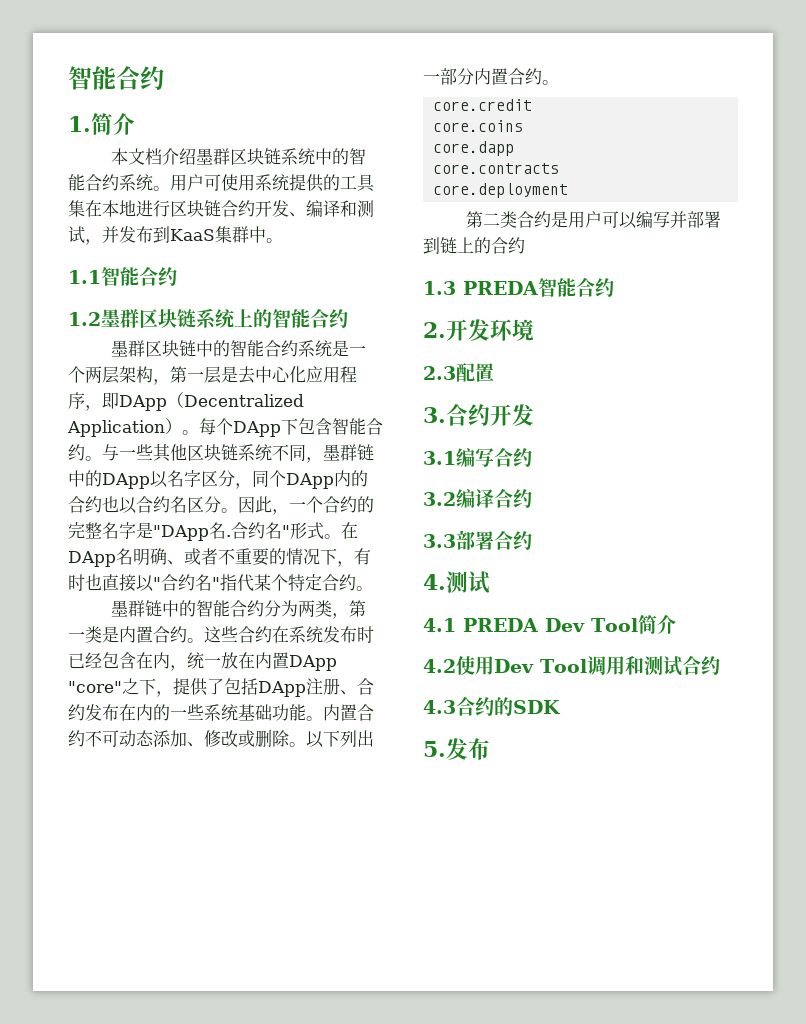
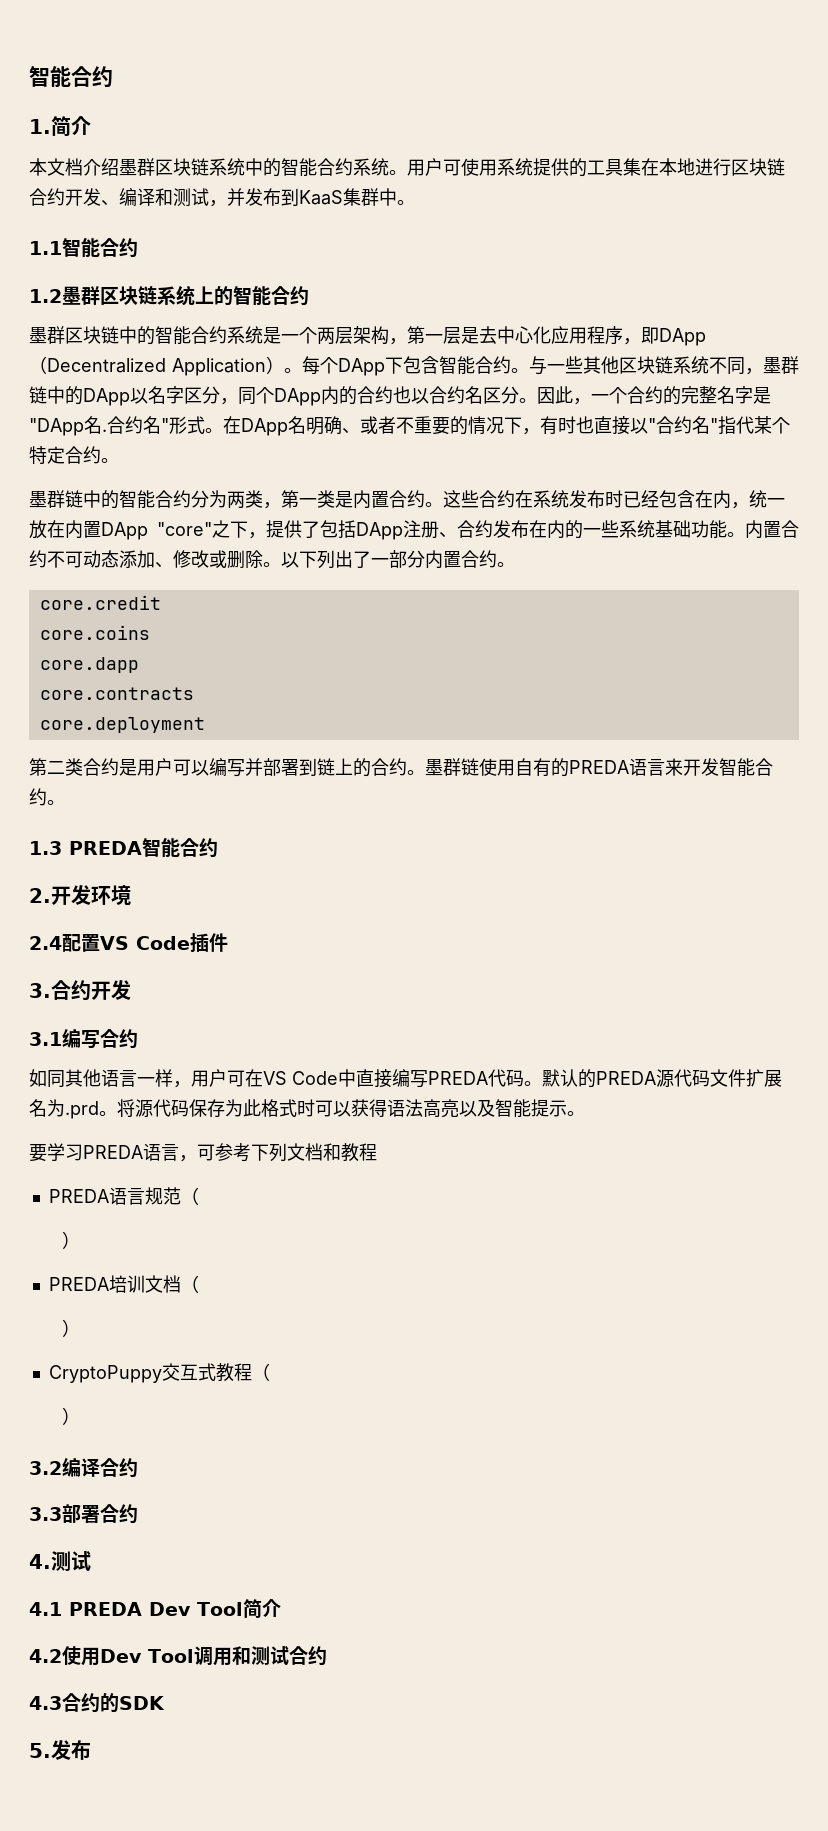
- 以下列出一部分内置合约。
+ 以下列出了一部分内置合约。
- 第二类合约是用户可以编写并部署到链上的合约
+ 第二类合约是用户可以编写并部署到链上的合约。墨群链使用自有的PREDA语言来开发智能合约。
- 2.3配置
+ 2.4配置VS Code插件
+ 如同其他语言一样，用户可在VS Code中直接编写PREDA代码。默认的PREDA源代码文件扩展名为.prd。将源代码保存为此格式时可以获得语法高亮以及智能提示。
+ 要学习PREDA语言，可参考下列文档和教程
+ PREDA语言规范（
+ ）
+ PREDA培训文档（
+ ）
+ CryptoPuppy交互式教程（
+ ）

